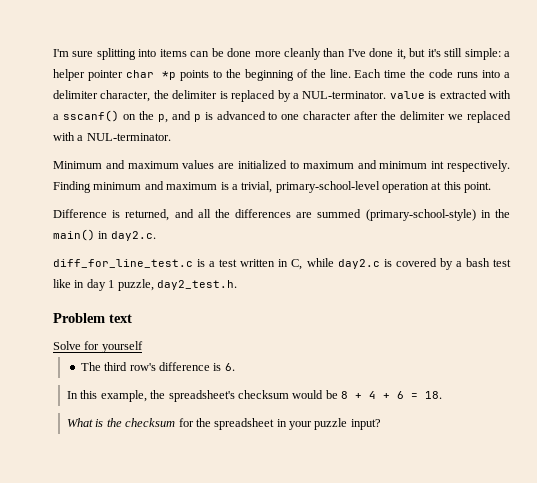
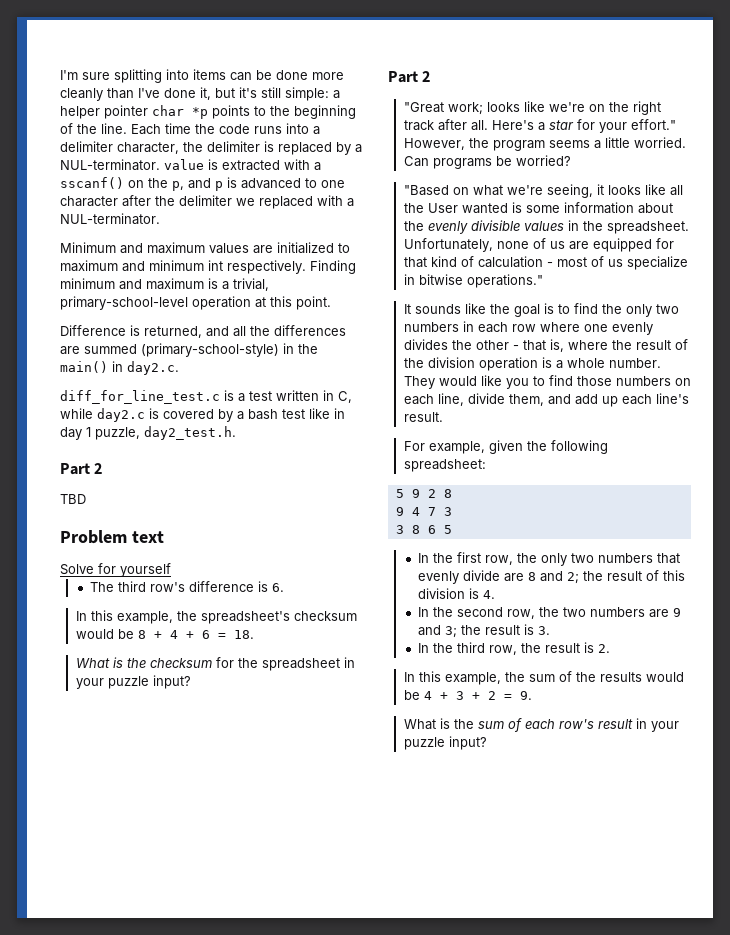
  diff_for_line_test.c is a test written in C, while day2.c is covered by a bash test like in day 1 puzzle, day2_test.h.
+ Part 2
+ TBD
  What is the checksum for the spreadsheet in your puzzle input?
+ Part 2
+ "Great work; looks like we're on the right track after all. Here's a star for your effort." However, the program seems a little worried. Can programs be worried?
+ "Based on what we're seeing, it looks like all the User wanted is some information about the evenly divisible values in the spreadsheet. Unfortunately, none of us are equipped for that kind of calculation - most of us specialize in bitwise operations."
+ It sounds like the goal is to find the only two numbers in each row where one evenly divides the other - that is, where the result of the division operation is a whole number. They would like you to find those numbers on each line, divide them, and add up each line's result.
+ For example, given the following spreadsheet:
+ 5 9 2 8
+ 9 4 7 3
+ 3 8 6 5
+ In the first row, the only two numbers that evenly divide are 8 and 2; the result of this division is 4.
+ In the second row, the two numbers are 9 and 3; the result is 3.
+ In the third row, the result is 2.
+ In this example, the sum of the results would be 4 + 3 + 2 = 9.
+ What is the sum of each row's result in your puzzle input?

